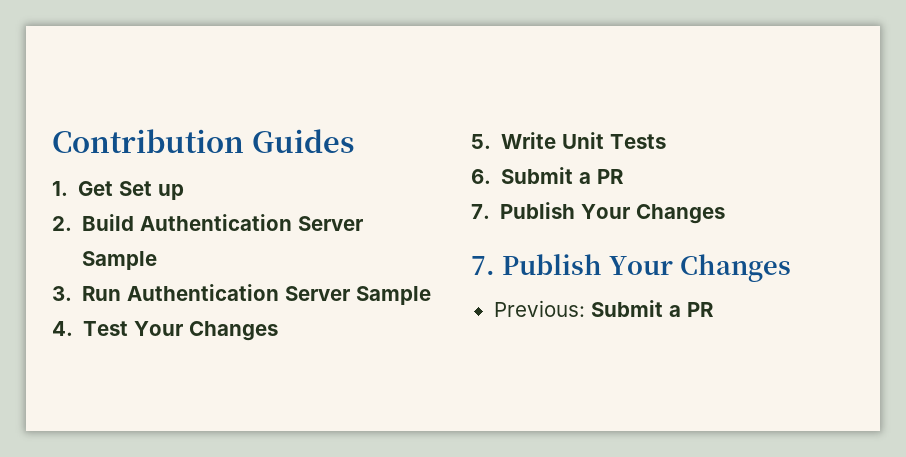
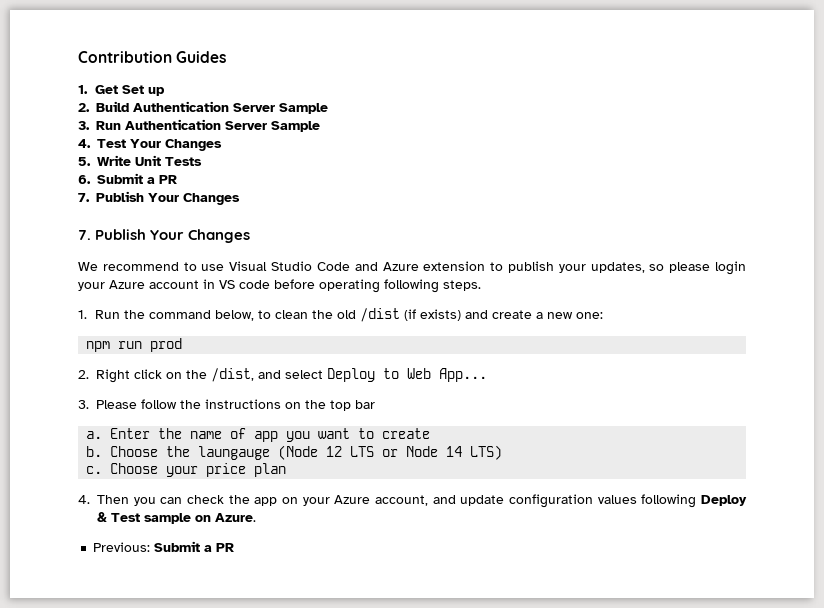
+ We recommend to use Visual Studio Code and Azure extension to publish your updates, so please login your Azure account in VS code before operating following steps.
+ 1. Run the command below, to clean the old /dist (if exists) and create a new one:
+ npm run prod
+ 2. Right click on the /dist, and select Deploy to Web App...
+ 3. Please follow the instructions on the top bar
+ a. Enter the name of app you want to create
+ b. Choose the laungauge (Node 12 LTS or Node 14 LTS)
+ c. Choose your price plan
+ 4. Then you can check the app on your Azure account, and update configuration values following Deploy & Test sample on Azure.

